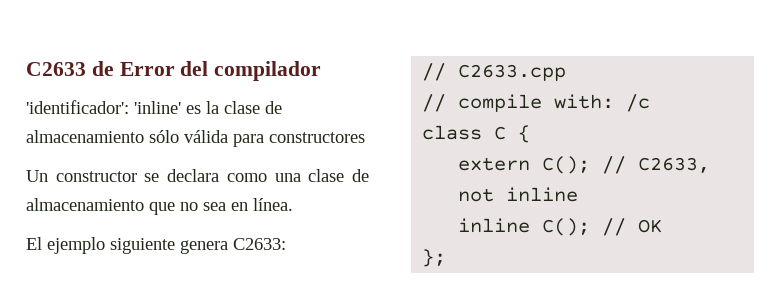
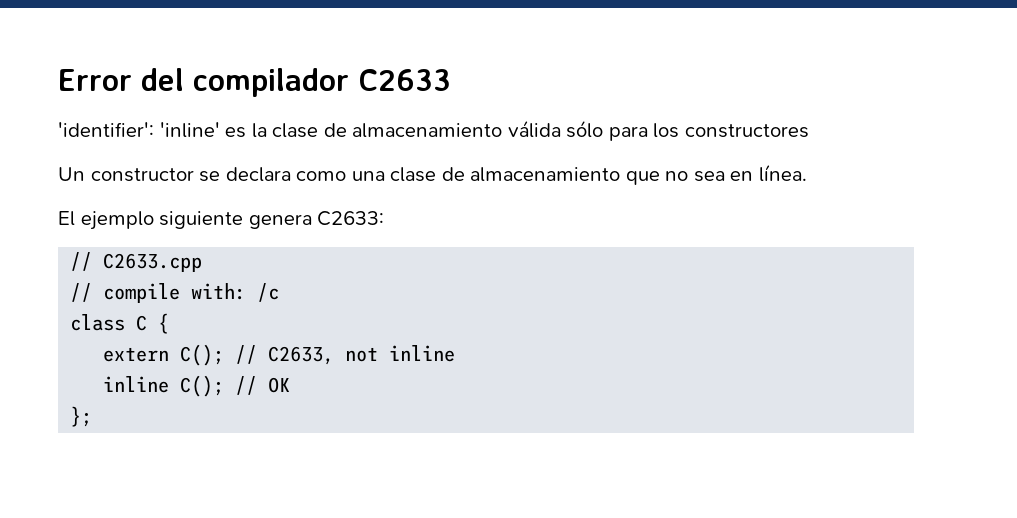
- C2633 de Error del compilador
- 'identificador': 'inline' es la clase de almacenamiento sólo válida para constructores
+ Error del compilador C2633
+ 'identifier': 'inline' es la clase de almacenamiento válida sólo para los constructores

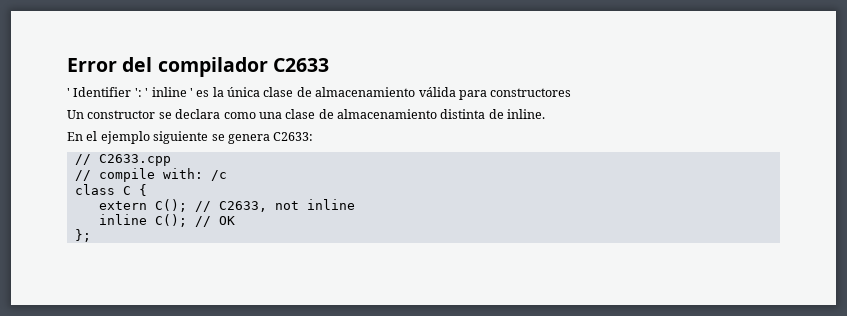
- 'identifier': 'inline' es la clase de almacenamiento válida sólo para los constructores
+ ' Identifier ': ' inline ' es la única clase de almacenamiento válida para constructores
- Un constructor se declara como una clase de almacenamiento que no sea en línea.
- El ejemplo siguiente genera C2633:
+ Un constructor se declara como una clase de almacenamiento distinta de inline.
+ En el ejemplo siguiente se genera C2633:

